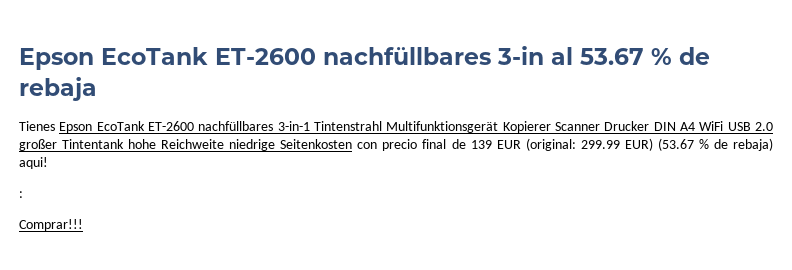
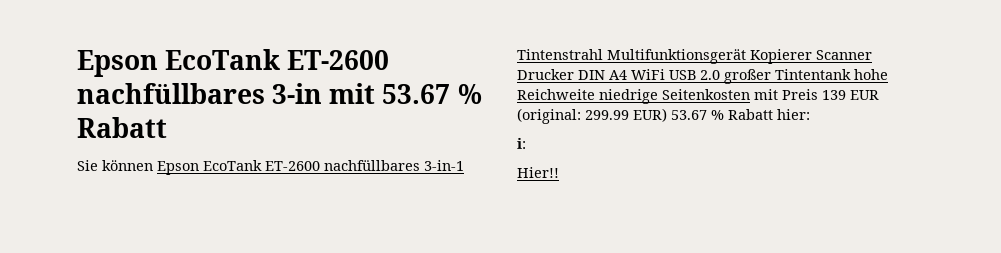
- Epson EcoTank ET-2600 nachfüllbares 3-in al 53.67 % de rebaja
- Tienes Epson EcoTank ET-2600 nachfüllbares 3-in-1 Tintenstrahl Multifunktionsgerät Kopierer Scanner Drucker DIN A4 WiFi USB 2.0 großer Tintentank hohe Reichweite niedrige Seitenkosten con precio final de 139 EUR (original: 299.99 EUR) (53.67 % de rebaja) aqui!
- :
- Comprar!!!
+ Epson EcoTank ET-2600 nachfüllbares 3-in mit 53.67 % Rabatt
+ Sie können Epson EcoTank ET-2600 nachfüllbares 3-in-1 Tintenstrahl Multifunktionsgerät Kopierer Scanner Drucker DIN A4 WiFi USB 2.0 großer Tintentank hohe Reichweite niedrige Seitenkosten mit Preis 139 EUR (original: 299.99 EUR) 53.67 % Rabatt hier:
+ ℹ:
+ Hier!!

